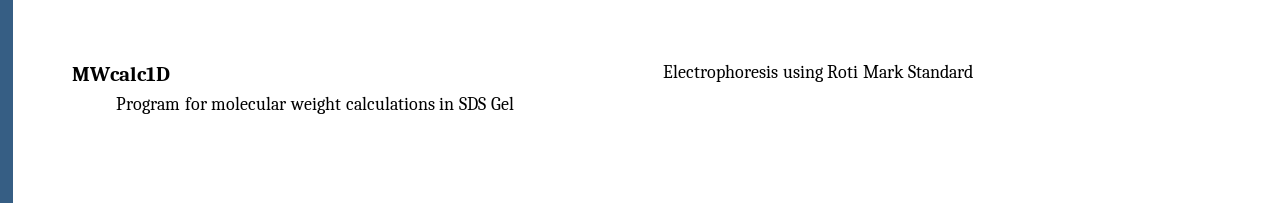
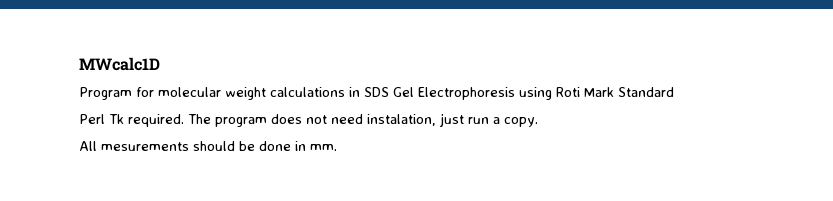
+ Perl Tk required. The program does not need instalation, just run a copy.
+ All mesurements should be done in mm.

